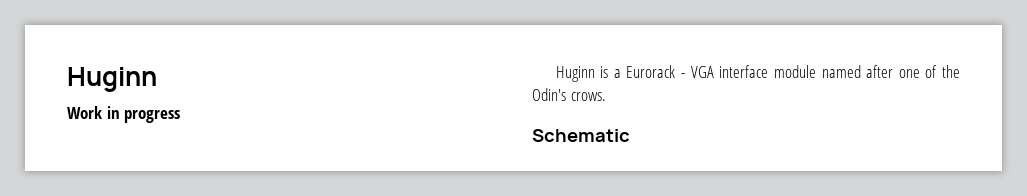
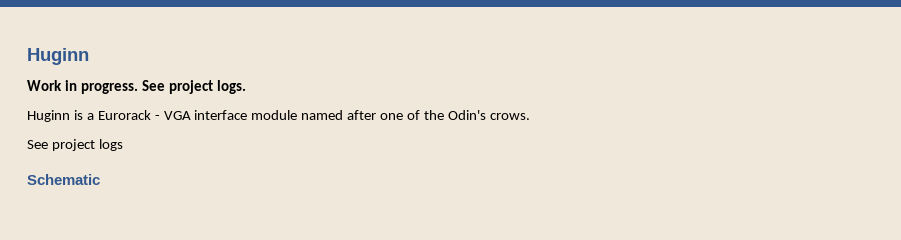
- Work in progress
+ Work in progress. See project logs.
+ See project logs

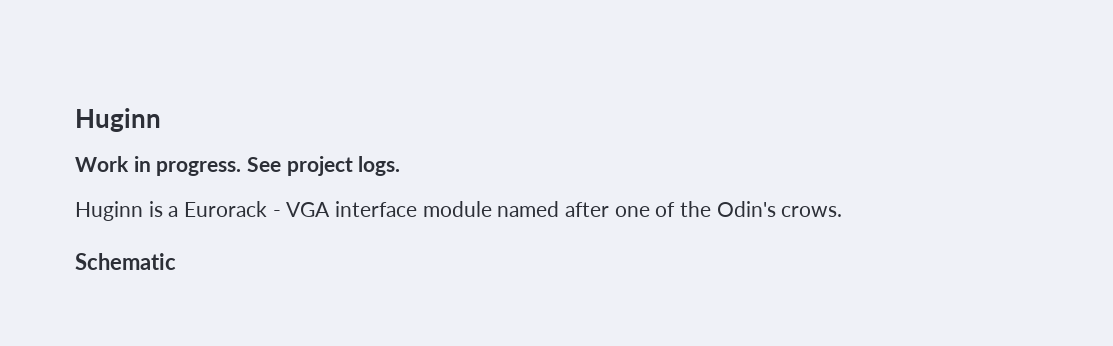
- See project logs

